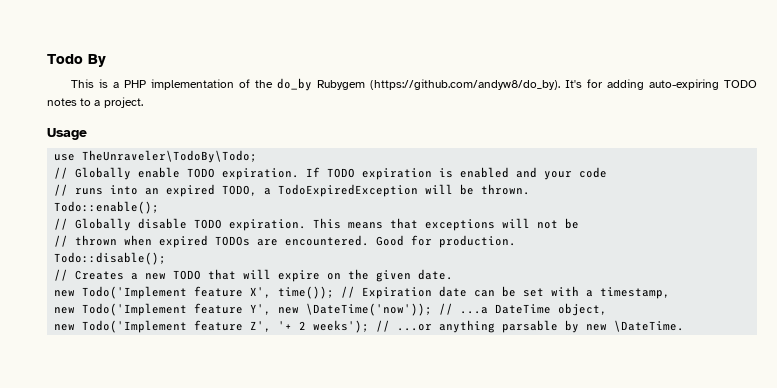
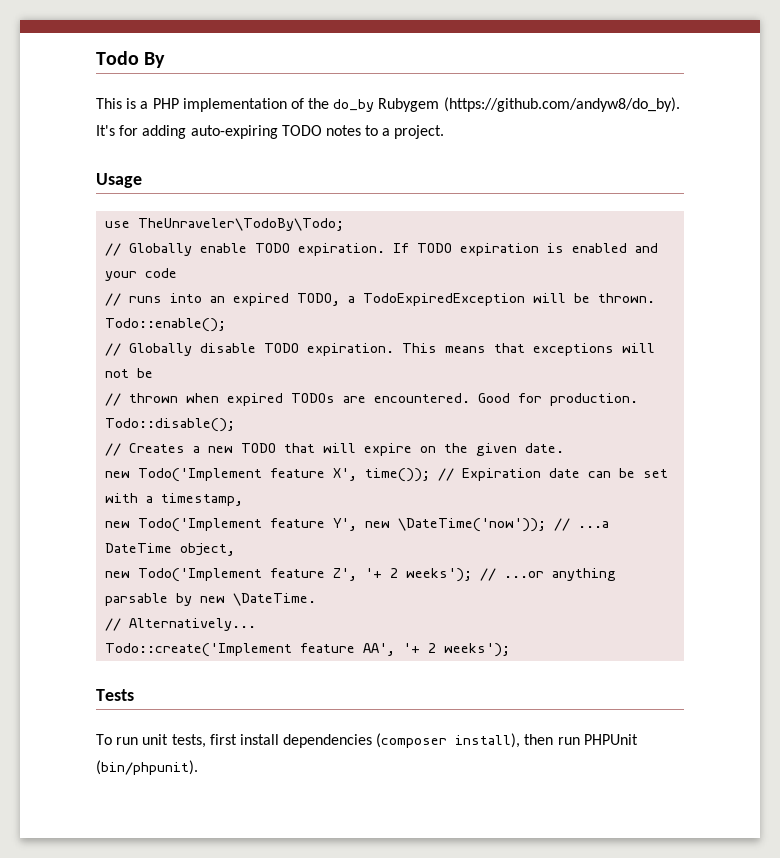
+ // Alternatively...
+ Todo::create('Implement feature AA', '+ 2 weeks');
+ Tests
+ To run unit tests, first install dependencies (composer install), then run PHPUnit (bin/phpunit).

